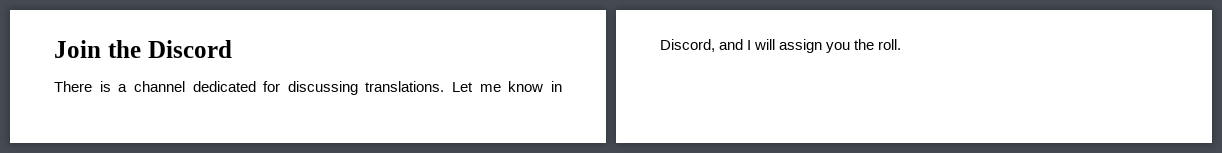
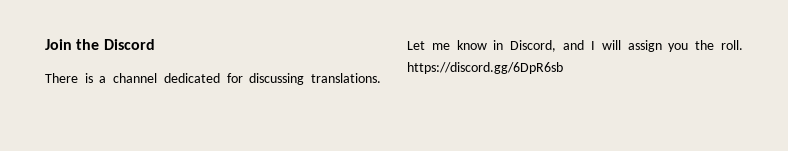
- Let me know in Discord, and I will assign you the roll.
+ Let me know in Discord, and I will assign you the roll. https://discord.gg/6DpR6sb

